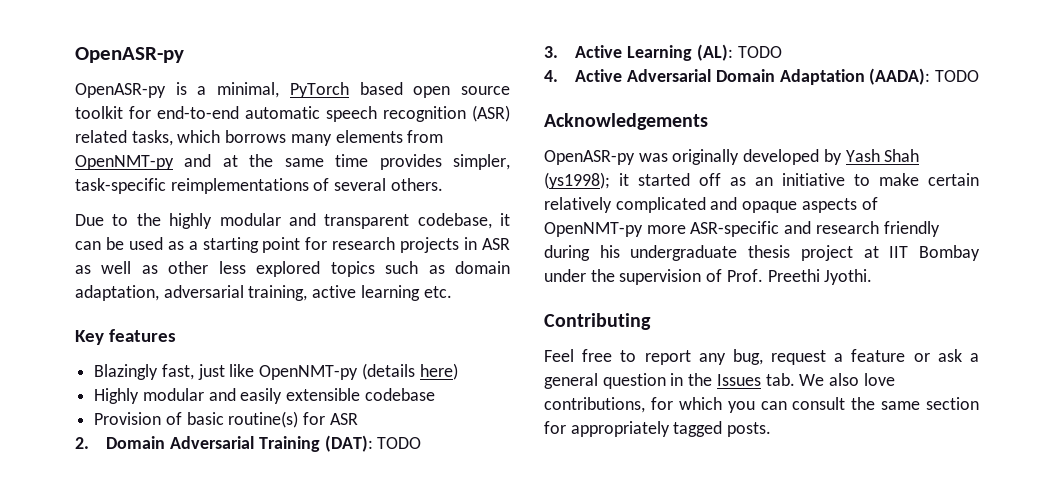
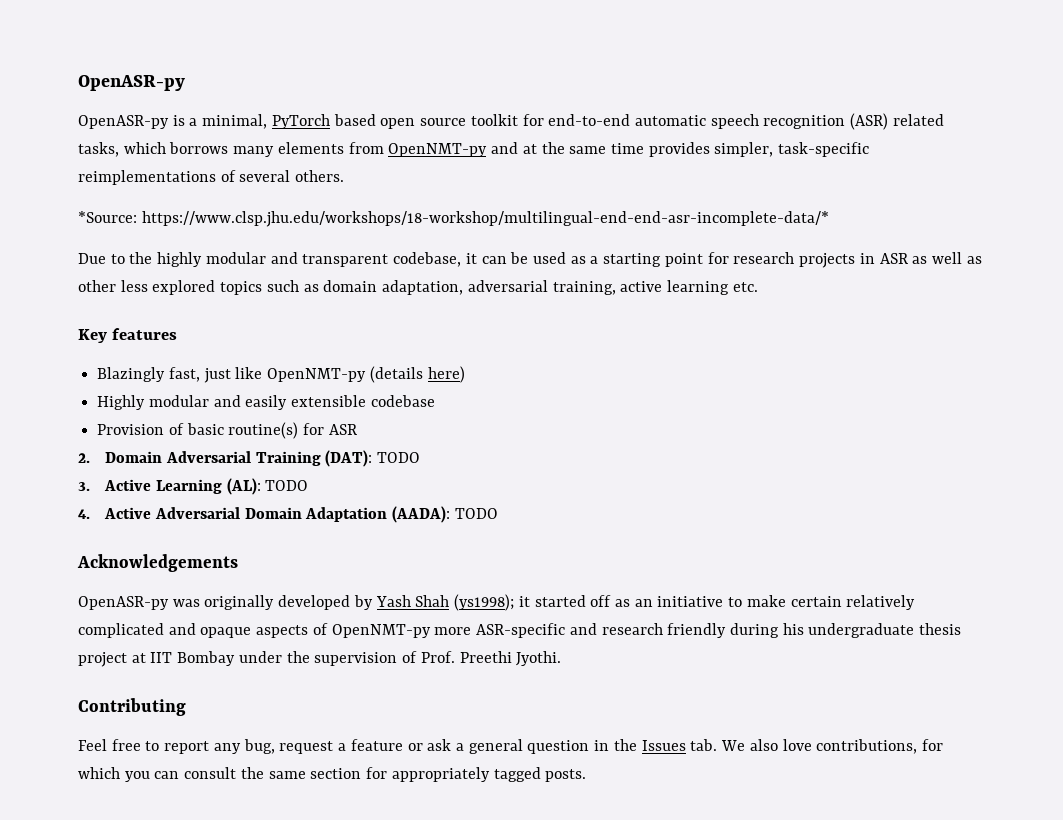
+ *Source: https://www.clsp.jhu.edu/workshops/18-workshop/multilingual-end-end-asr-incomplete-data/*

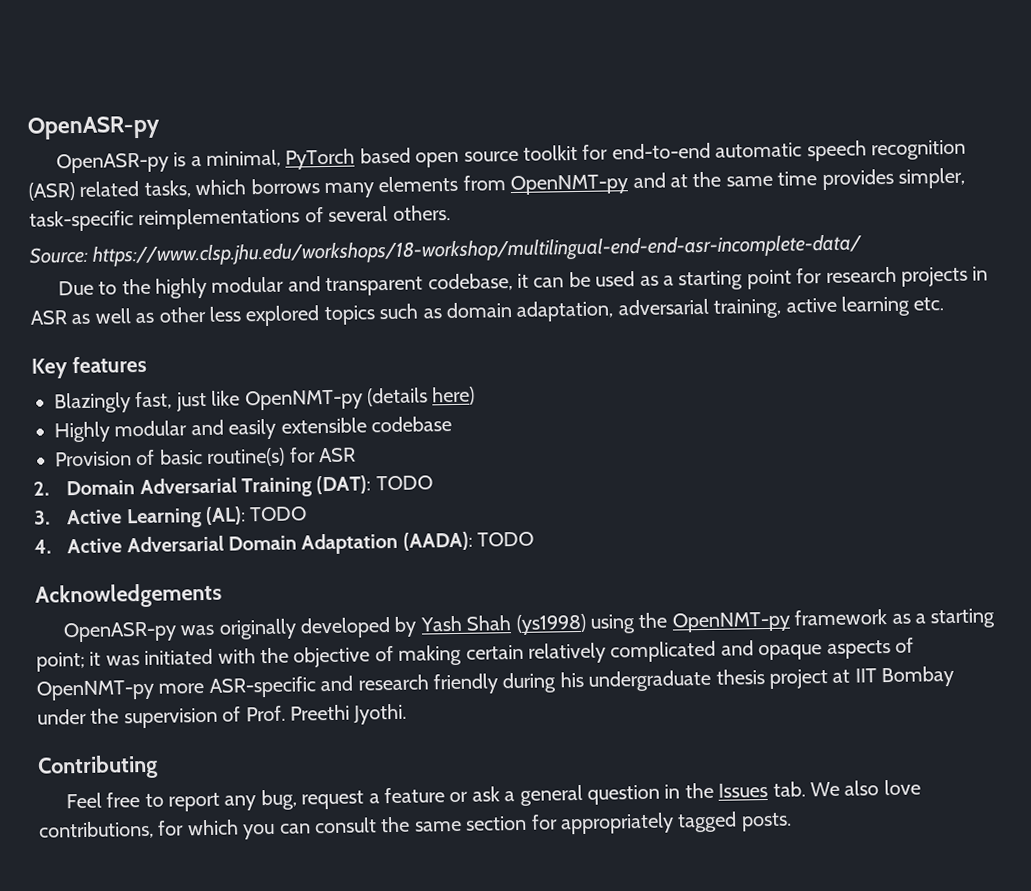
- *Source: https://www.clsp.jhu.edu/workshops/18-workshop/multilingual-end-end-asr-incomplete-data/*
+ Source: https://www.clsp.jhu.edu/workshops/18-workshop/multilingual-end-end-asr-incomplete-data/
- OpenASR-py was originally developed by Yash Shah (ys1998); it started off as an initiative to make certain relatively complicated and opaque aspects of OpenNMT-py more ASR-specific and research friendly during his undergraduate thesis project at IIT Bombay under the supervision of Prof. Preethi Jyothi.
+ OpenASR-py was originally developed by Yash Shah (ys1998) using the OpenNMT-py framework as a starting point; it was initiated with the objective of making certain relatively complicated and opaque aspects of OpenNMT-py more ASR-specific and research friendly during his undergraduate thesis project at IIT Bombay under the supervision of Prof. Preethi Jyothi.

